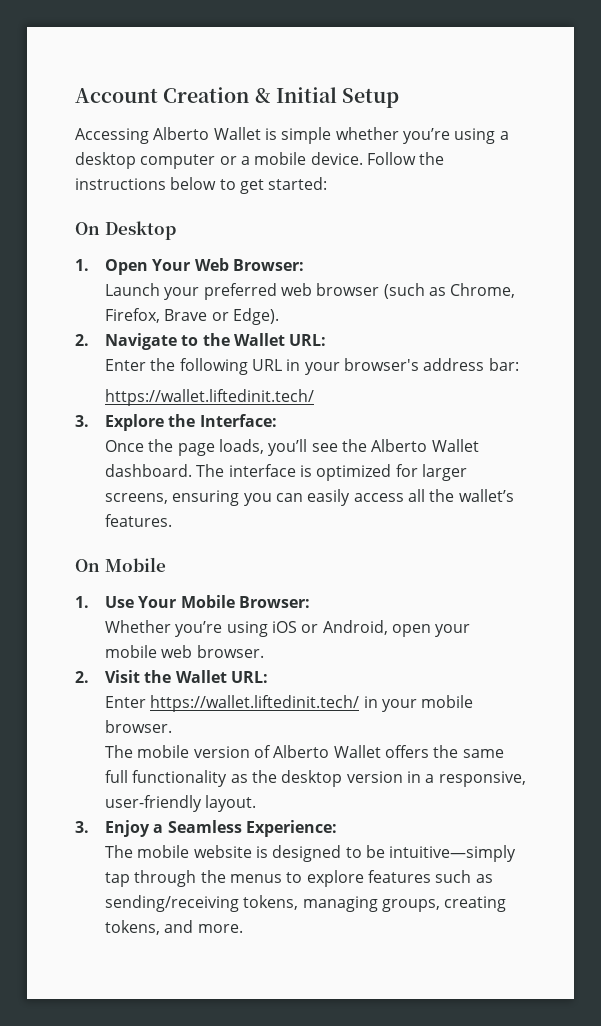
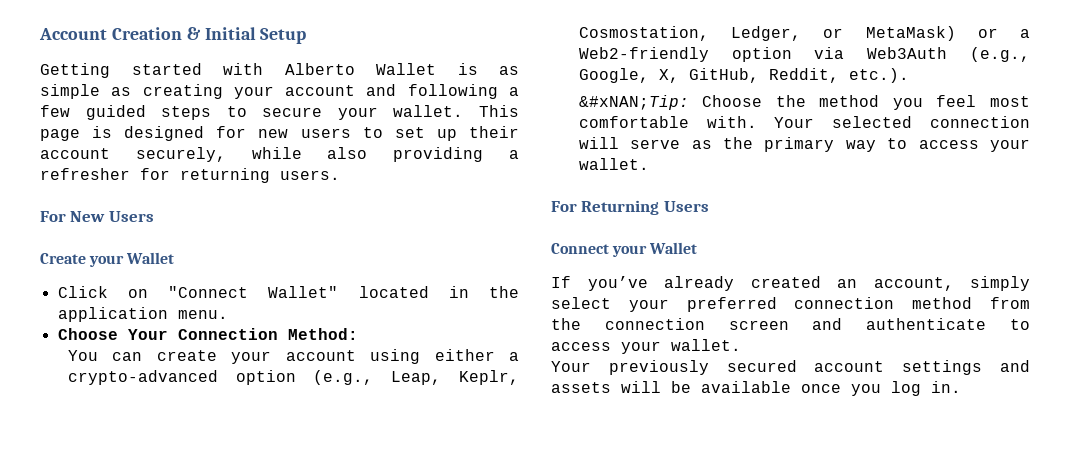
- Accessing Alberto Wallet is simple whether you’re using a desktop computer or a mobile device. Follow the instructions below to get started:
- On Desktop
- 1. Open Your Web Browser:
- Launch your preferred web browser (such as Chrome, Firefox, Brave or Edge).
- 2. Navigate to the Wallet URL:
- Enter the following URL in your browser's address bar:
- https://wallet.liftedinit.tech/
- 3. Explore the Interface:
- Once the page loads, you’ll see the Alberto Wallet dashboard. The interface is optimized for larger screens, ensuring you can easily access all the wallet’s features.
- On Mobile
- 1. Use Your Mobile Browser:
- Whether you’re using iOS or Android, open your mobile web browser.
- 2. Visit the Wallet URL:
- Enter https://wallet.liftedinit.tech/ in your mobile browser.
- The mobile version of Alberto Wallet offers the same full functionality as the desktop version in a responsive, user-friendly layout.
- 3. Enjoy a Seamless Experience:
- The mobile website is designed to be intuitive—simply tap through the menus to explore features such as sending/receiving tokens, managing groups, creating tokens, and more.
+ Getting started with Alberto Wallet is as simple as creating your account and following a few guided steps to secure your wallet. This page is designed for new users to set up their account securely, while also providing a refresher for returning users.
+ For New Users
+ Create your Wallet
+ Click on "Connect Wallet" located in the application menu.
+ Choose Your Connection Method:
+ You can create your account using either a crypto-advanced option (e.g., Leap, Keplr, Cosmostation, Ledger, or MetaMask) or a Web2-friendly option via Web3Auth (e.g., Google, X, GitHub, Reddit, etc.).
+ &#xNAN;Tip: Choose the method you feel most comfortable with. Your selected connection will serve as the primary way to access your wallet.
+ For Returning Users
+ Connect your Wallet
+ If you’ve already created an account, simply select your preferred connection method from the connection screen and authenticate to access your wallet.
+ Your previously secured account settings and assets will be available once you log in.

